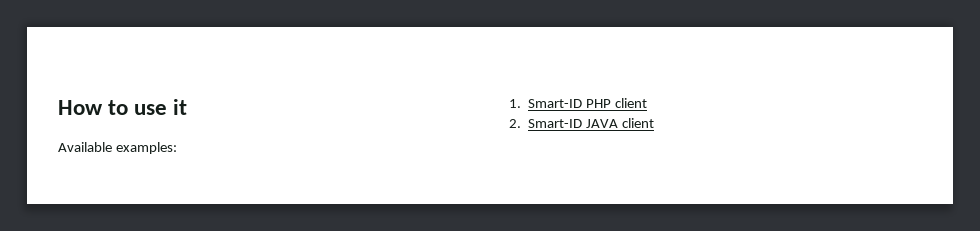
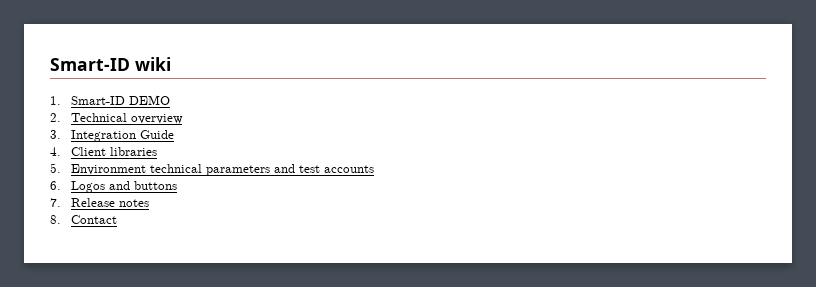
- How to use it
- Available examples:
+ Smart-ID wiki
- 1. Smart-ID PHP client
+ 1. Smart-ID DEMO
- 2. Smart-ID JAVA client
+ 2. Technical overview
+ 3. Integration Guide
+ 4. Client libraries
+ 5. Environment technical parameters and test accounts
+ 6. Logos and buttons
+ 7. Release notes
+ 8. Contact

